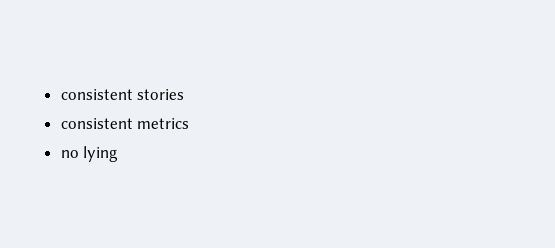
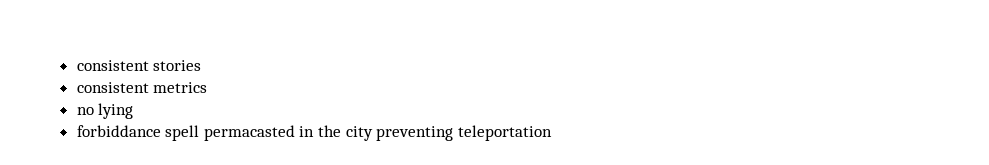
+ forbiddance spell permacasted in the city preventing teleportation

